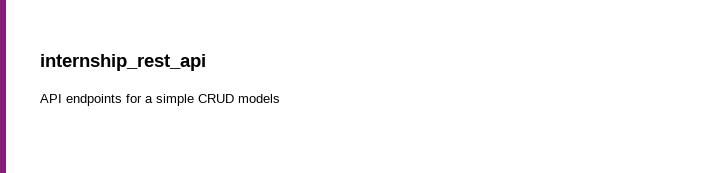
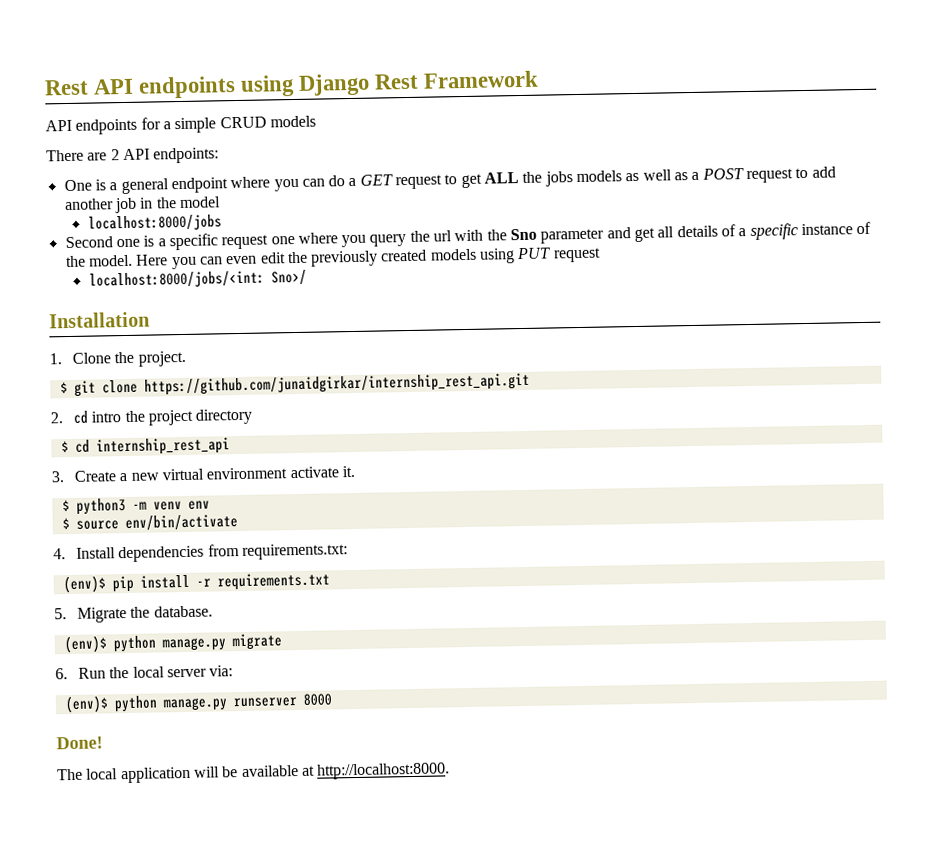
- internship_rest_api
+ Rest API endpoints using Django Rest Framework
+ There are 2 API endpoints:
+ One is a general endpoint where you can do a GET request to get ALL the jobs models as well as a POST request to add another job in the model
+ localhost:8000/jobs
+ Second one is a specific request one where you query the url with the Sno parameter and get all details of a specific instance of the model. Here you can even edit the previously created models using PUT request
+ localhost:8000/jobs/<int: Sno>/
+ Installation
+ 1. Clone the project.
+ $ git clone https://github.com/junaidgirkar/internship_rest_api.git
+ 2. cd intro the project directory
+ $ cd internship_rest_api
+ 3. Create a new virtual environment activate it.
+ $ python3 -m venv env
+ $ source env/bin/activate
+ 4. Install dependencies from requirements.txt:
+ (env)$ pip install -r requirements.txt
+ 5. Migrate the database.
+ (env)$ python manage.py migrate
+ 6. Run the local server via:
+ (env)$ python manage.py runserver 8000
+ Done!
+ The local application will be available at http://localhost:8000.

